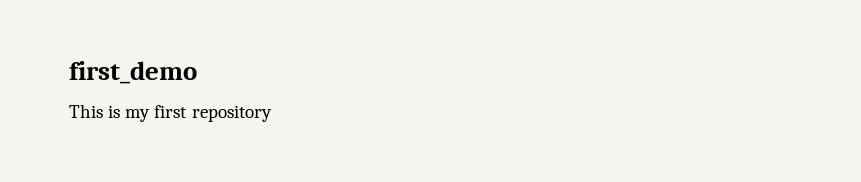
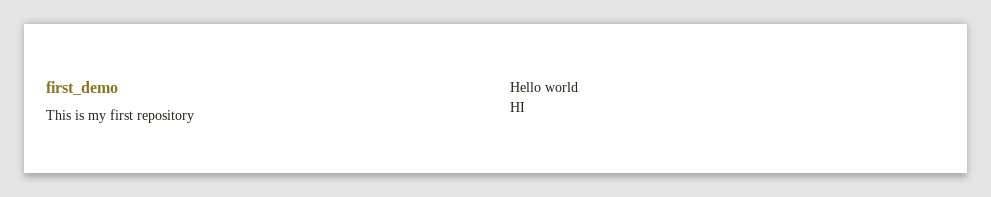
+ Hello world
+ HI

